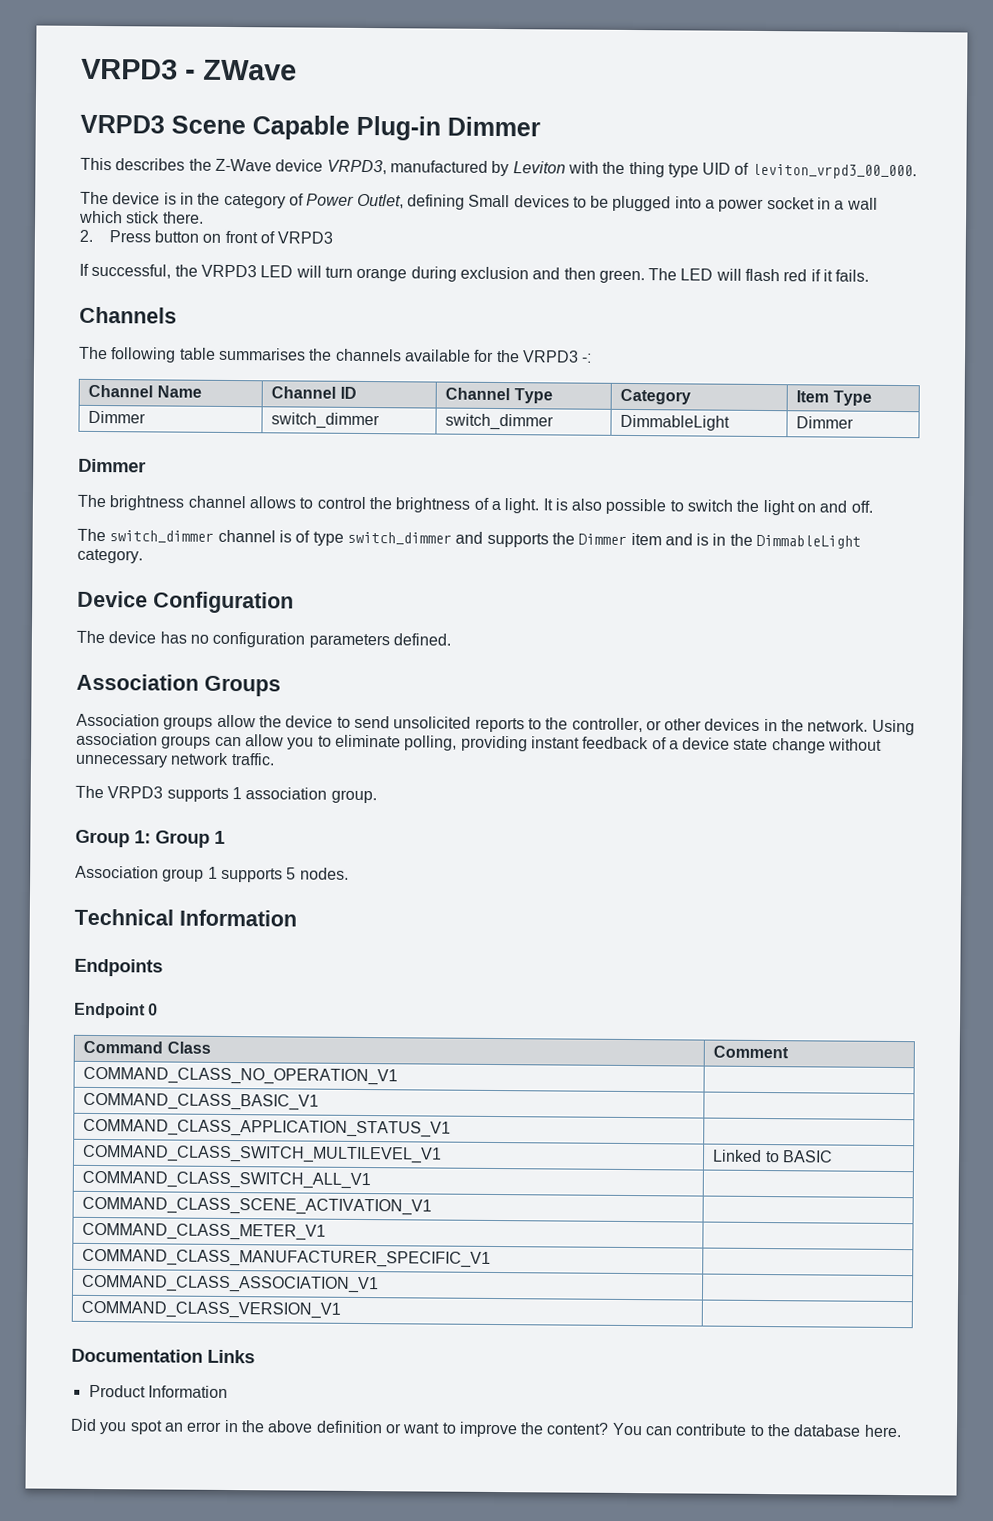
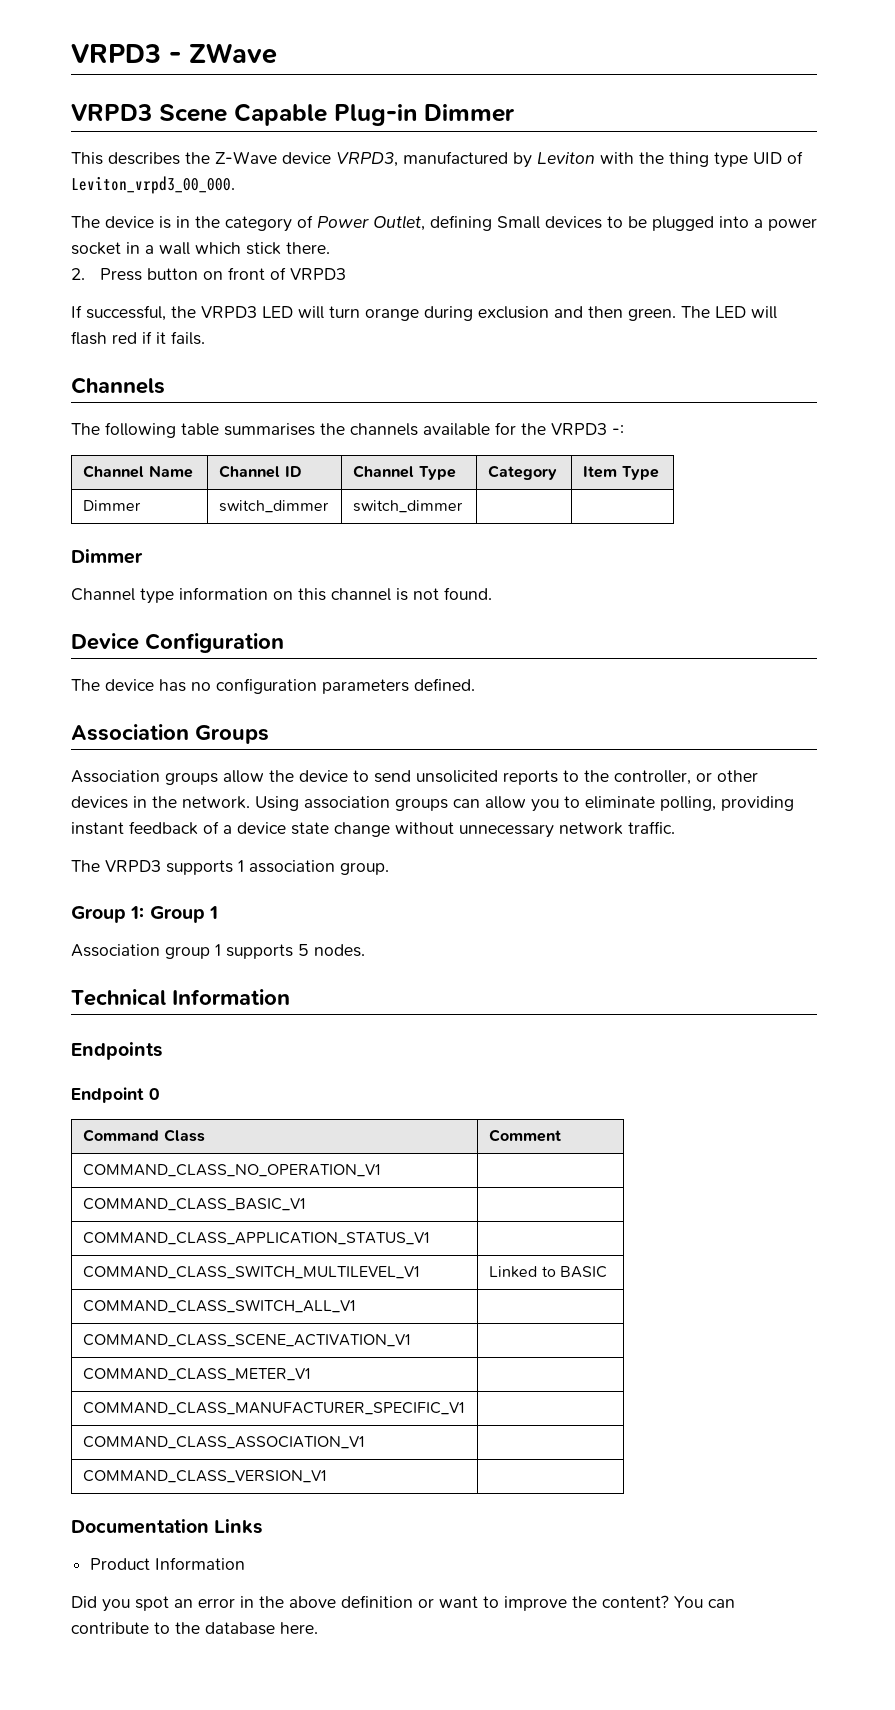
- This describes the Z-Wave device VRPD3, manufactured by Leviton with the thing type UID of leviton_vrpd3_00_000.
+ This describes the Z-Wave device VRPD3, manufactured by Leviton with the thing type UID of Leviton_vrpd3_00_000.
- Dimmer | switch_dimmer | switch_dimmer | DimmableLight | Dimmer
+ Dimmer | switch_dimmer | switch_dimmer | |
  Dimmer
- The brightness channel allows to control the brightness of a light. It is also possible to switch the light on and off.
- The switch_dimmer channel is of type switch_dimmer and supports the Dimmer item and is in the DimmableLight category.
+ Channel type information on this channel is not found.

